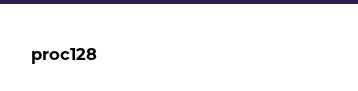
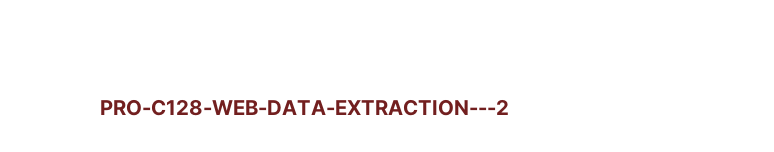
- proc128
+ PRO-C128-WEB-DATA-EXTRACTION---2

